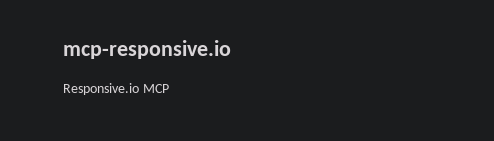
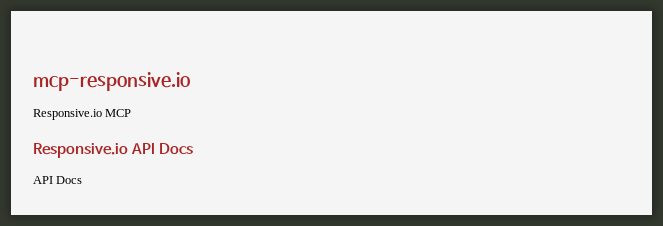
+ Responsive.io API Docs
+ API Docs

